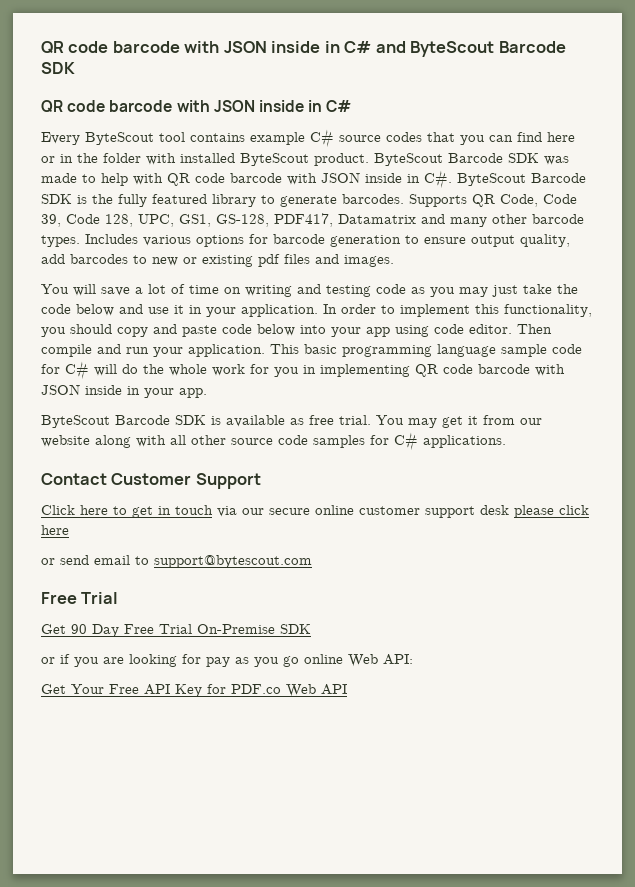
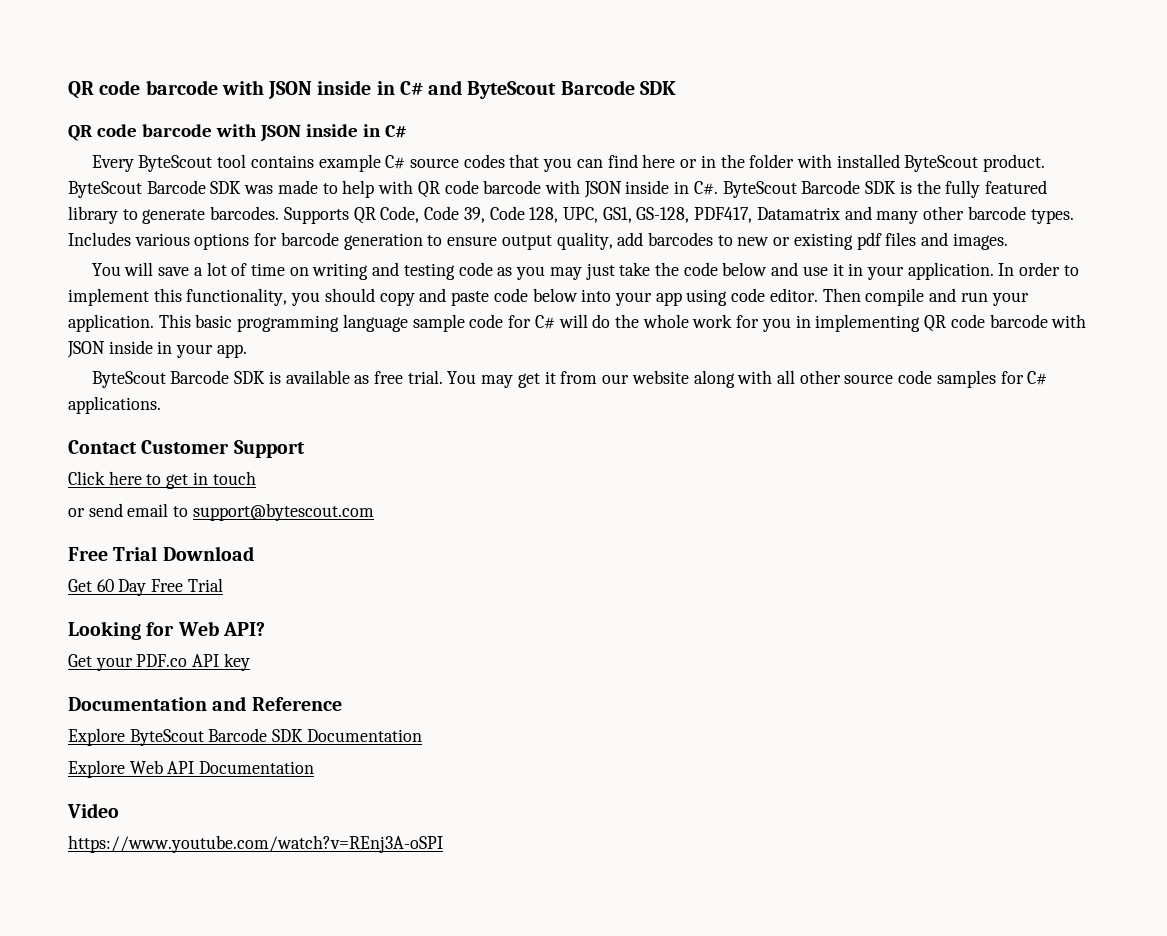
- Click here to get in touch via our secure online customer support desk please click here
+ Click here to get in touch
  or send email to support@bytescout.com
- Free Trial
- Get 90 Day Free Trial On-Premise SDK
- or if you are looking for pay as you go online Web API:
- Get Your Free API Key for PDF.co Web API
+ Free Trial Download
+ Get 60 Day Free Trial
+ Looking for Web API?
+ Get your PDF.co API key
+ Documentation and Reference
+ Explore ByteScout Barcode SDK Documentation
+ Explore Web API Documentation
+ Video
+ https://www.youtube.com/watch?v=REnj3A-oSPI

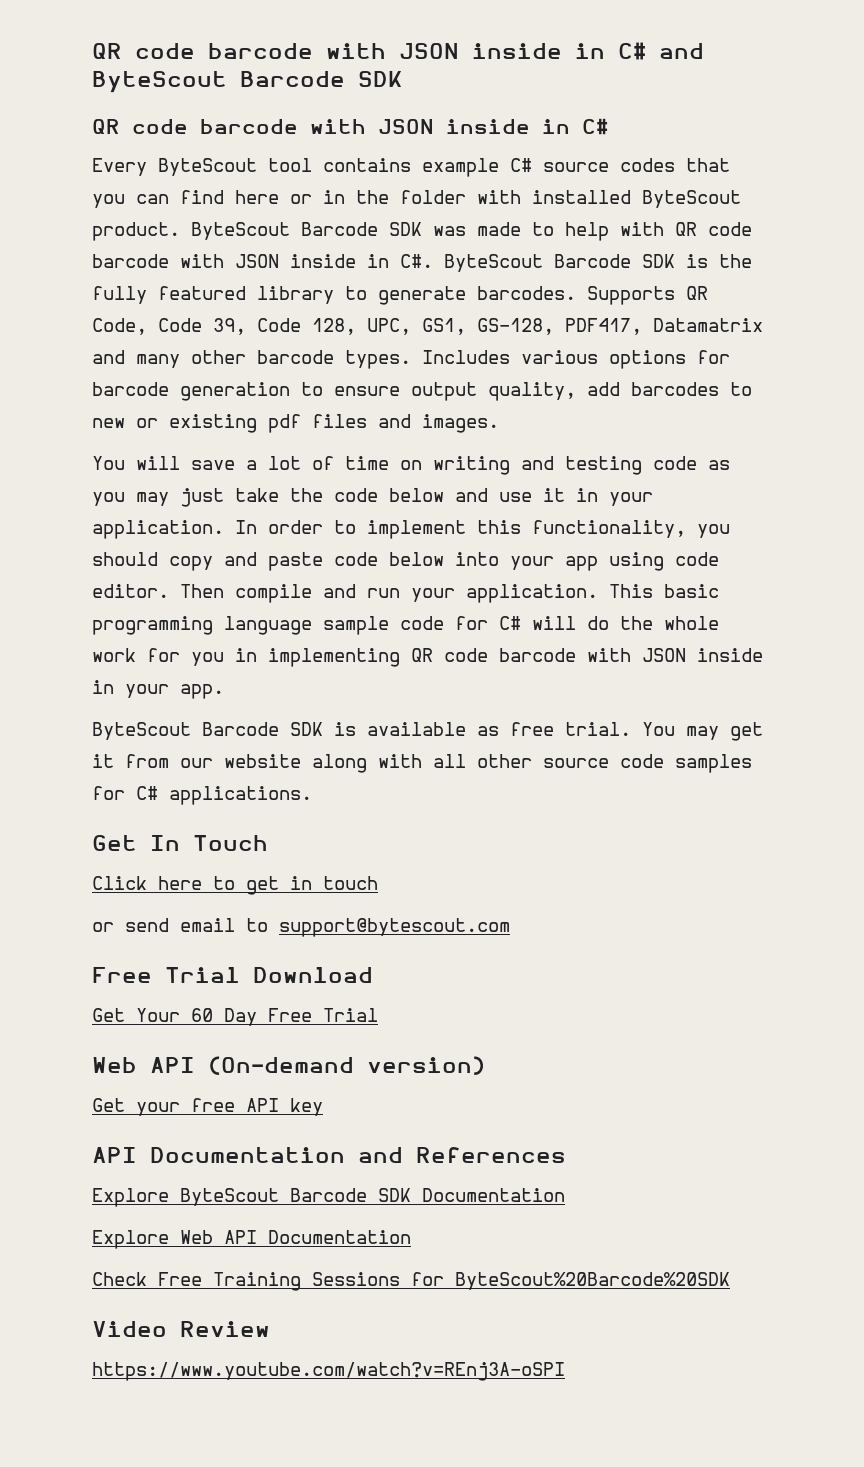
- Contact Customer Support
+ Get In Touch
- Get 60 Day Free Trial
+ Get Your 60 Day Free Trial
- Looking for Web API?
+ Web API (On-demand version)
- Get your PDF.co API key
+ Get your free API key
- Documentation and Reference
+ API Documentation and References
+ Check Free Training Sessions for ByteScout%20Barcode%20SDK
- Video
+ Video Review

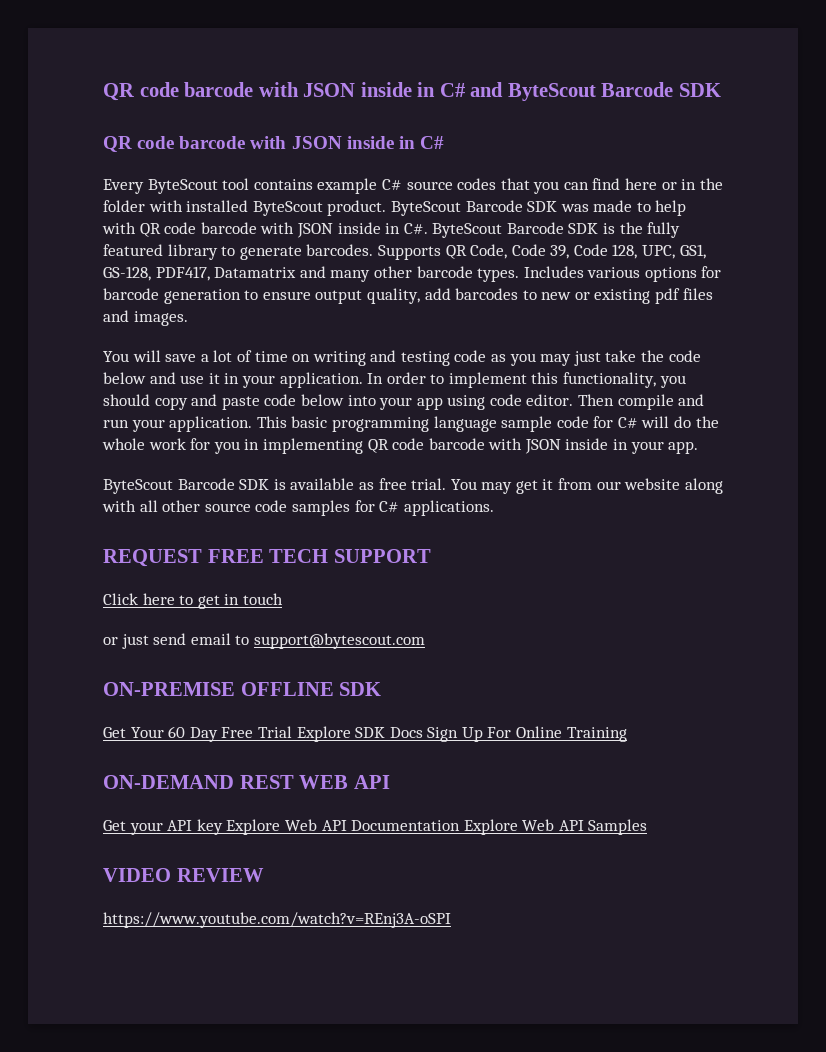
- Get In Touch
+ REQUEST FREE TECH SUPPORT
- or send email to support@bytescout.com
+ or just send email to support@bytescout.com
- Free Trial Download
+ ON-PREMISE OFFLINE SDK
- Get Your 60 Day Free Trial
- Web API (On-demand version)
+ Get Your 60 Day Free Trial Explore SDK Docs Sign Up For Online Training
+ ON-DEMAND REST WEB API
- Get your free API key
- API Documentation and References
- Explore ByteScout Barcode SDK Documentation
- Explore Web API Documentation
- Check Free Training Sessions for ByteScout%20Barcode%20SDK
- Video Review
+ Get your API key Explore Web API Documentation Explore Web API Samples
+ VIDEO REVIEW

